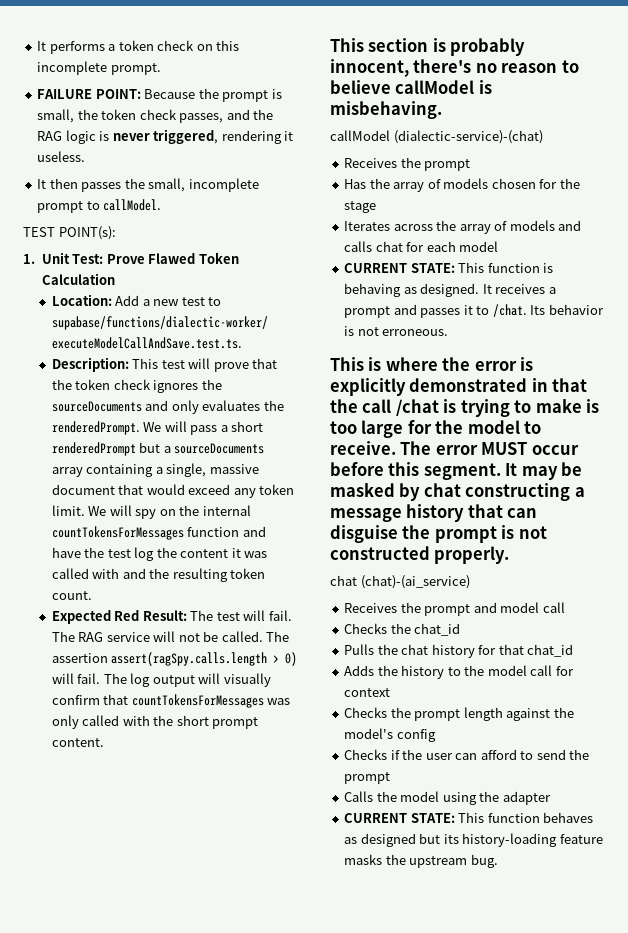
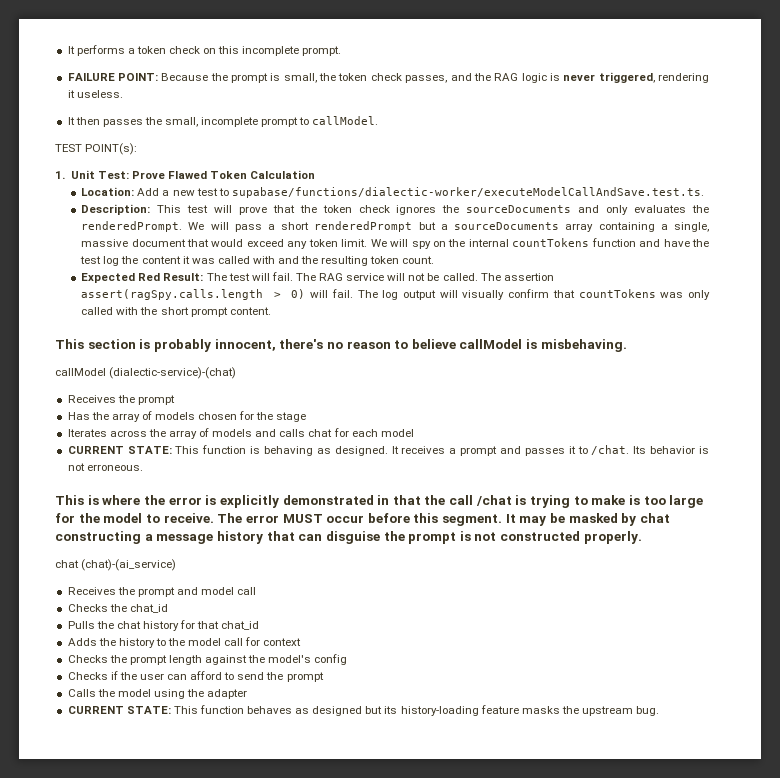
- We will spy on the internal countTokensForMessages function and have the test log the content it was called with and the resulting token count.
+ We will spy on the internal countTokens function and have the test log the content it was called with and the resulting token count.
- The log output will visually confirm that countTokensForMessages was only called with the short prompt content.
+ The log output will visually confirm that countTokens was only called with the short prompt content.

